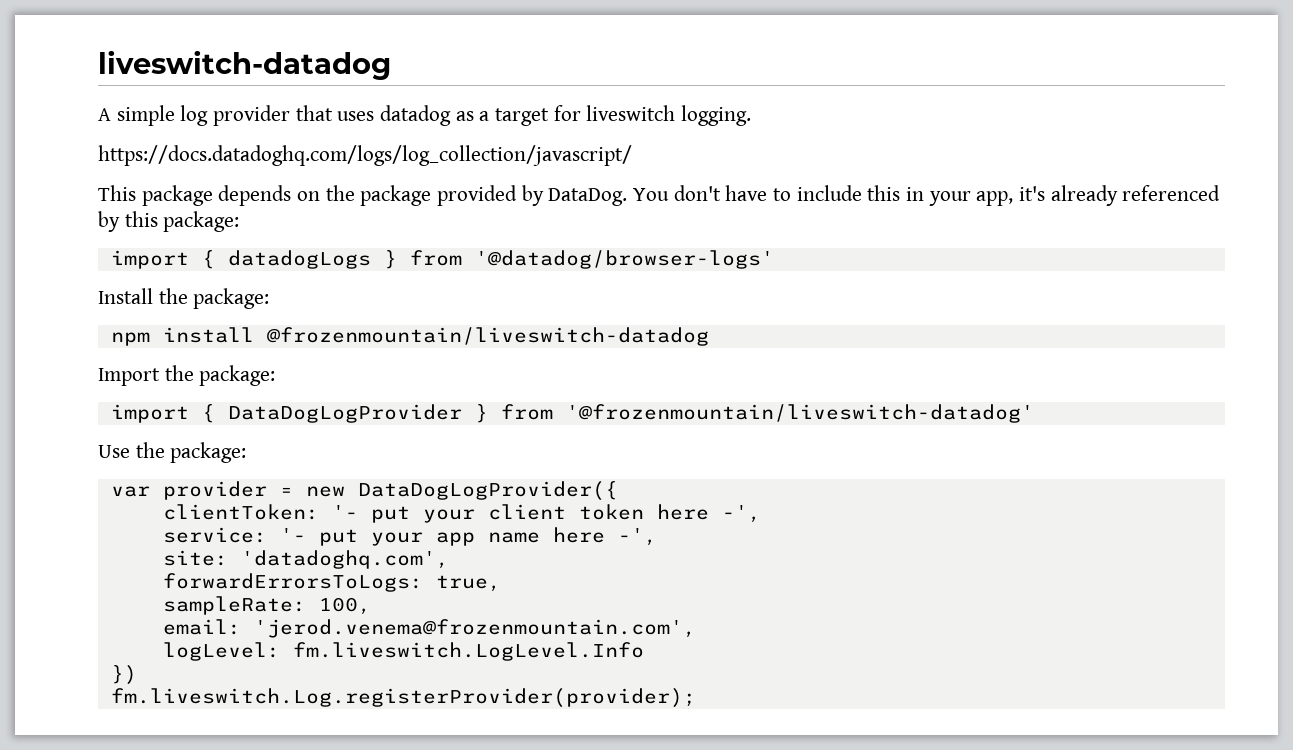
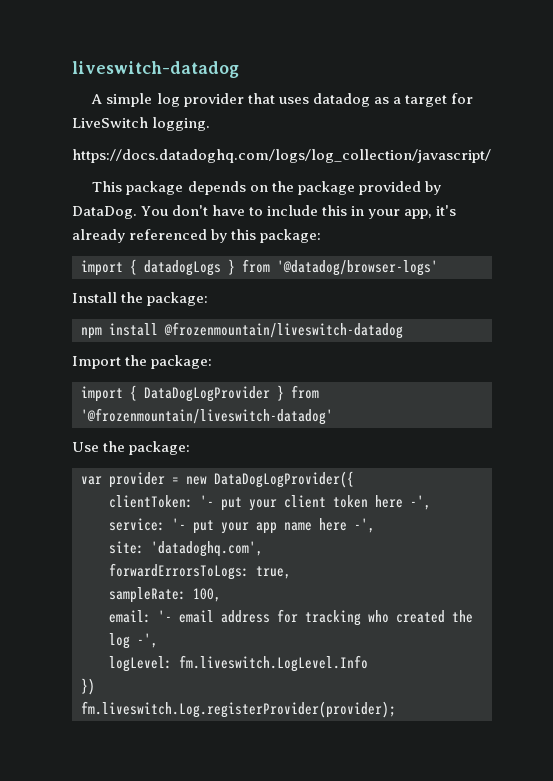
- A simple log provider that uses datadog as a target for liveswitch logging.
+ A simple log provider that uses datadog as a target for LiveSwitch logging.
- email: 'jerod.venema@frozenmountain.com',
+ email: '- email address for tracking who created the log -',

